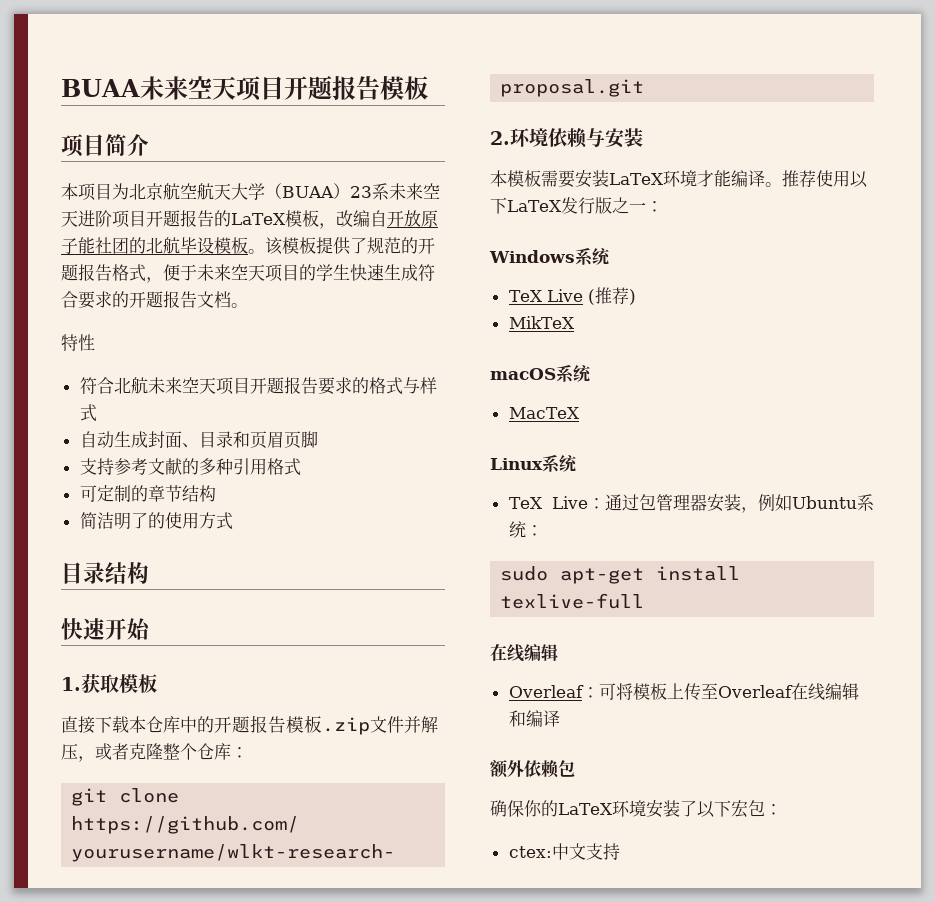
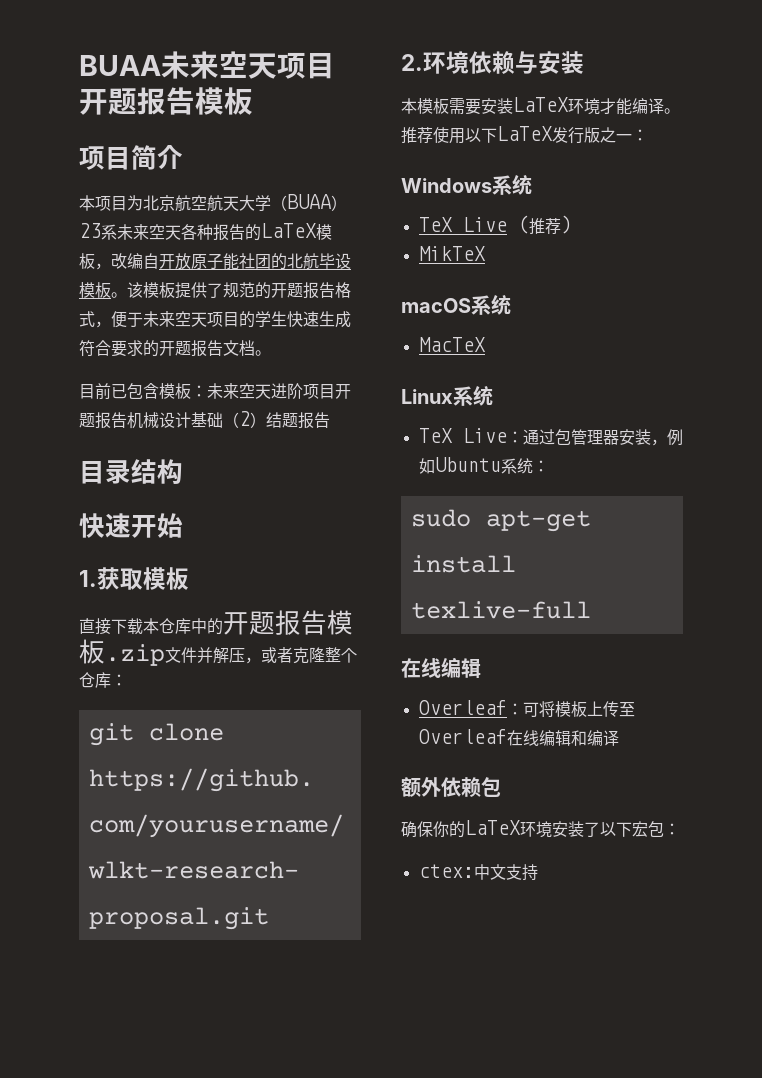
- 本项目为北京航空航天大学（BUAA）23系未来空天进阶项目开题报告的LaTeX模板，改编自开放原子能社团的北航毕设模板。
+ 本项目为北京航空航天大学（BUAA）23系未来空天各种报告的LaTeX模板，改编自开放原子能社团的北航毕设模板。
- 特性
- 符合北航未来空天项目开题报告要求的格式与样式
- 自动生成封面、目录和页眉页脚
- 支持参考文献的多种引用格式
- 可定制的章节结构
- 简洁明了的使用方式
+ 目前已包含模板：未来空天进阶项目开题报告机械设计基础（2）结题报告

